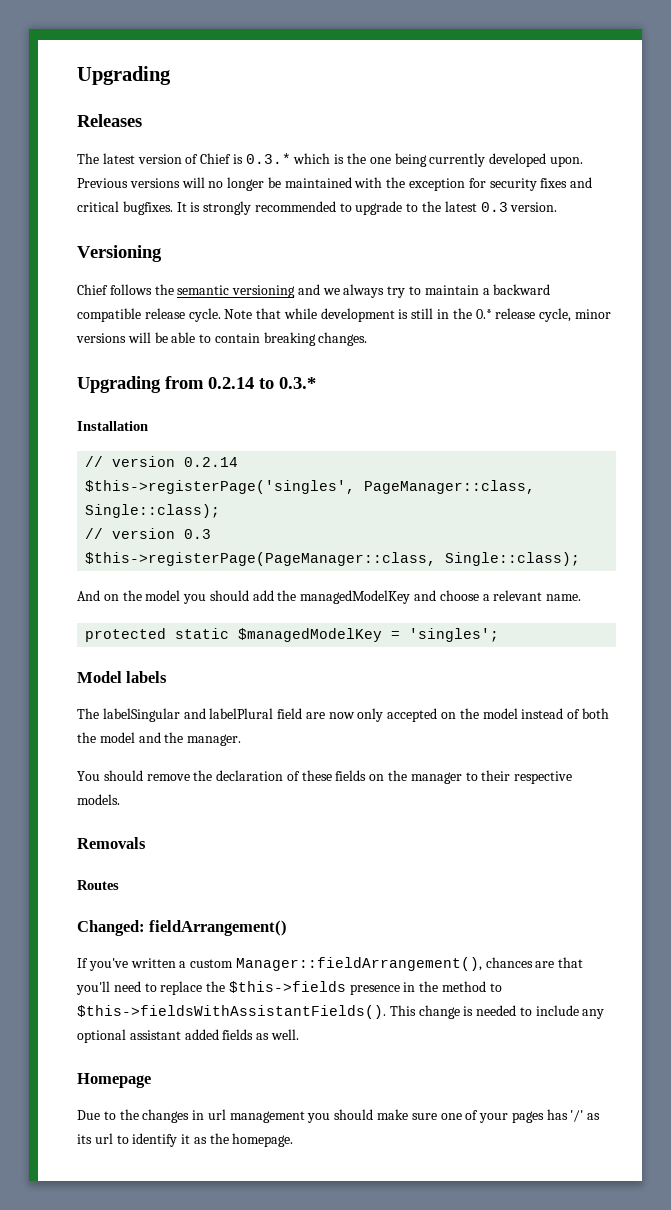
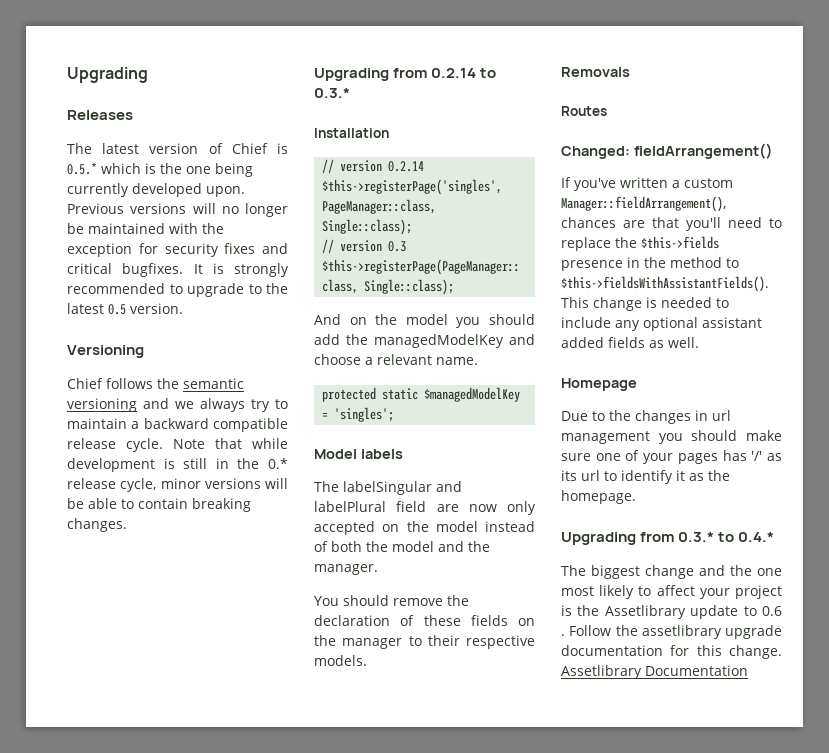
- The latest version of Chief is 0.3.* which is the one being currently developed upon.
+ The latest version of Chief is 0.5.* which is the one being currently developed upon.
- It is strongly recommended to upgrade to the latest 0.3 version.
+ It is strongly recommended to upgrade to the latest 0.5 version.
+ Upgrading from 0.3.* to 0.4.*
+ The biggest change and the one most likely to affect your project is the Assetlibrary update to 0.6 . Follow the assetlibrary upgrade documentation for this change. Assetlibrary Documentation

